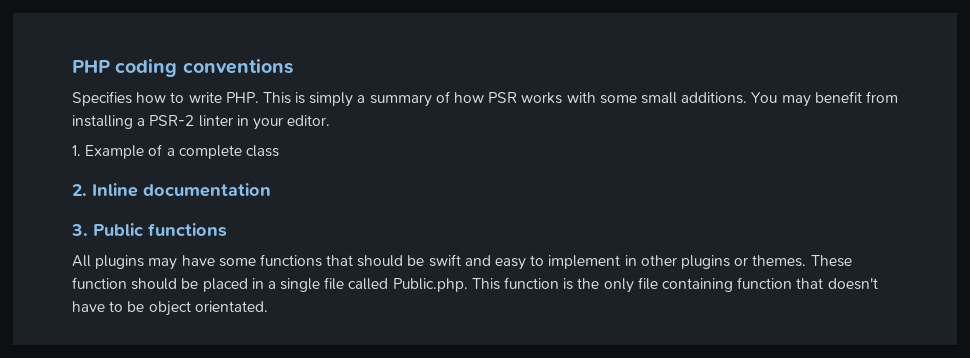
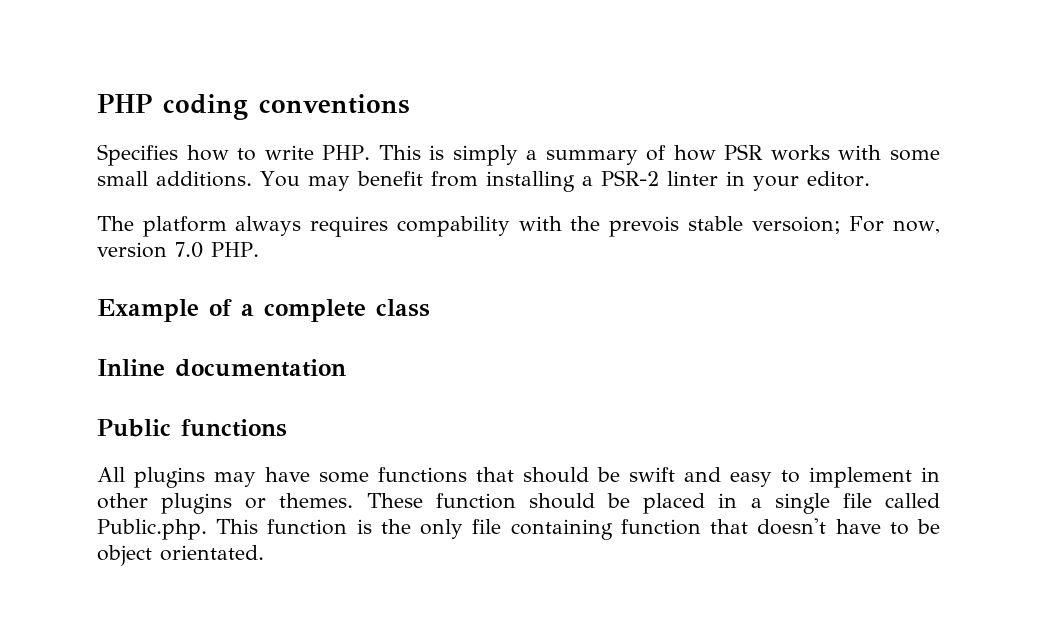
- 1. Example of a complete class
+ The platform always requires compability with the prevois stable versoion; For now, version 7.0 PHP.
+ Example of a complete class
- 2. Inline documentation
+ Inline documentation
- 3. Public functions
+ Public functions

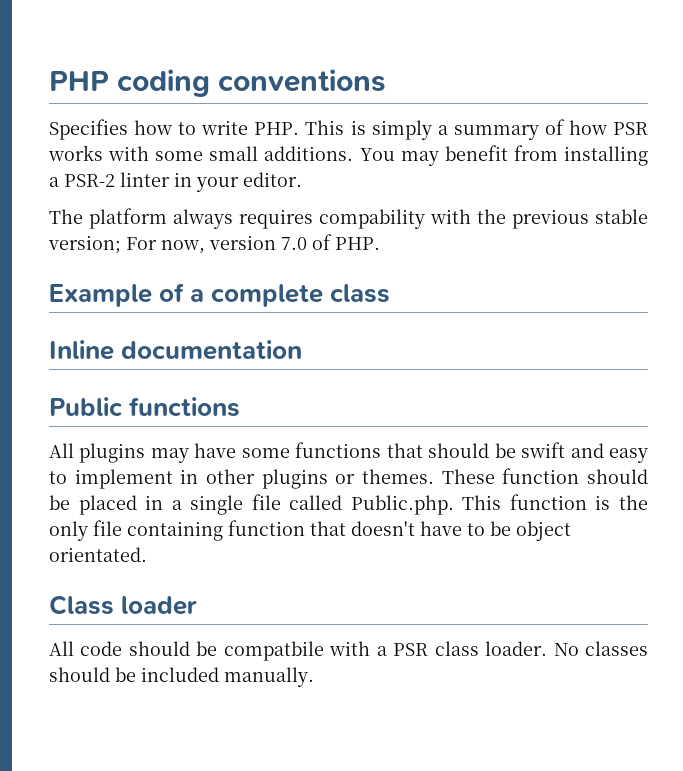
- The platform always requires compability with the prevois stable versoion; For now, version 7.0 PHP.
+ The platform always requires compability with the previous stable version; For now, version 7.0 of PHP.
+ Class loader
+ All code should be compatbile with a PSR class loader. No classes should be included manually.

